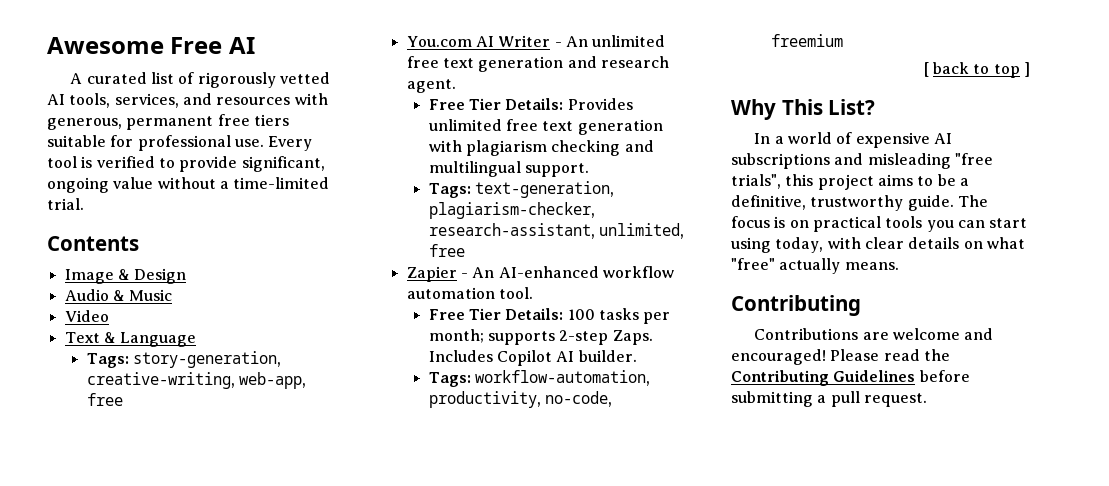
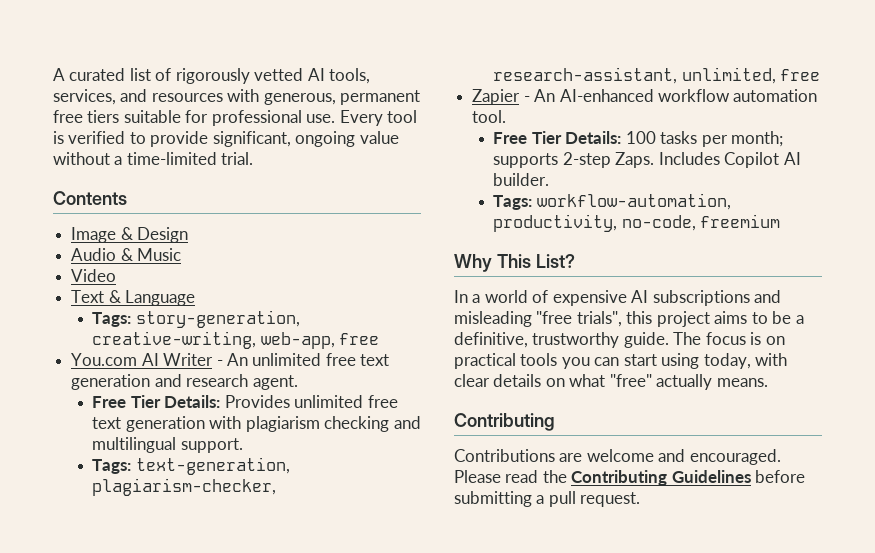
- Awesome Free AI
- [ back to top ]
- Contributions are welcome and encouraged!
+ Contributions are welcome and encouraged.

